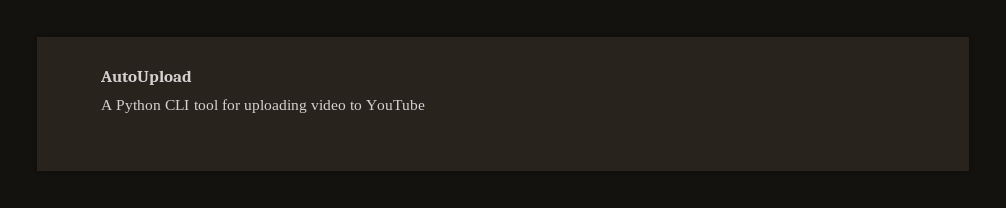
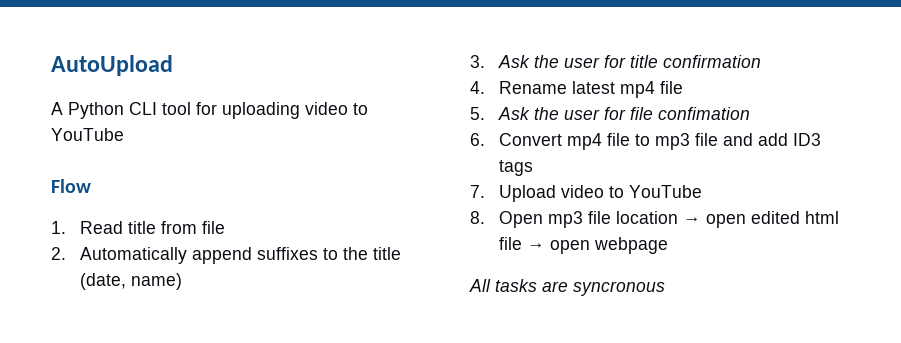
+ Flow
+ 1. Read title from file
+ 2. Automatically append suffixes to the title (date, name)
+ 3. Ask the user for title confirmation
+ 4. Rename latest mp4 file
+ 5. Ask the user for file confimation
+ 6. Convert mp4 file to mp3 file and add ID3 tags
+ 7. Upload video to YouTube
+ 8. Open mp3 file location → open edited html file → open webpage
+ All tasks are syncronous

